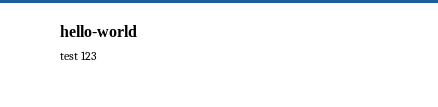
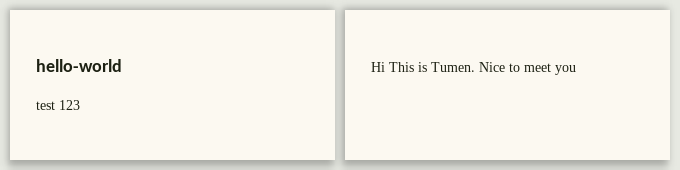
+ Hi This is Tumen. Nice to meet you

